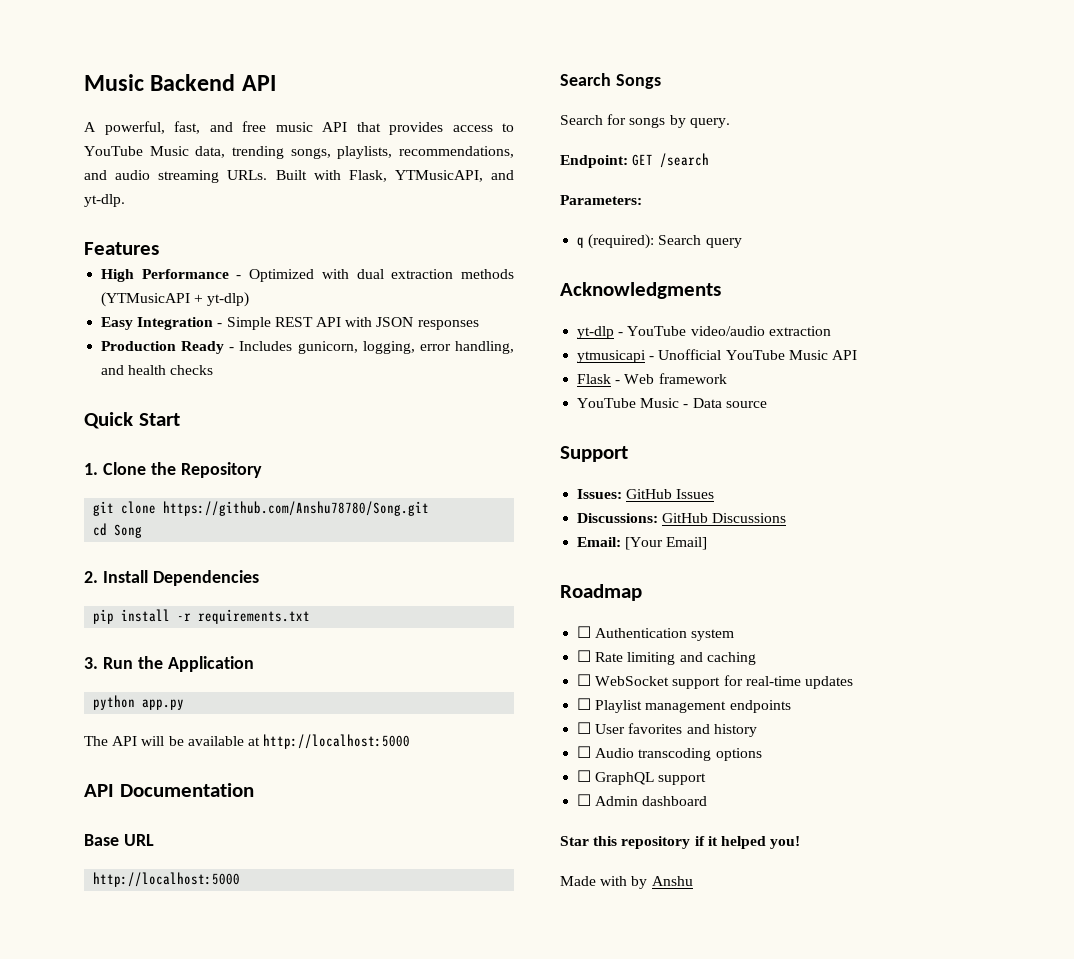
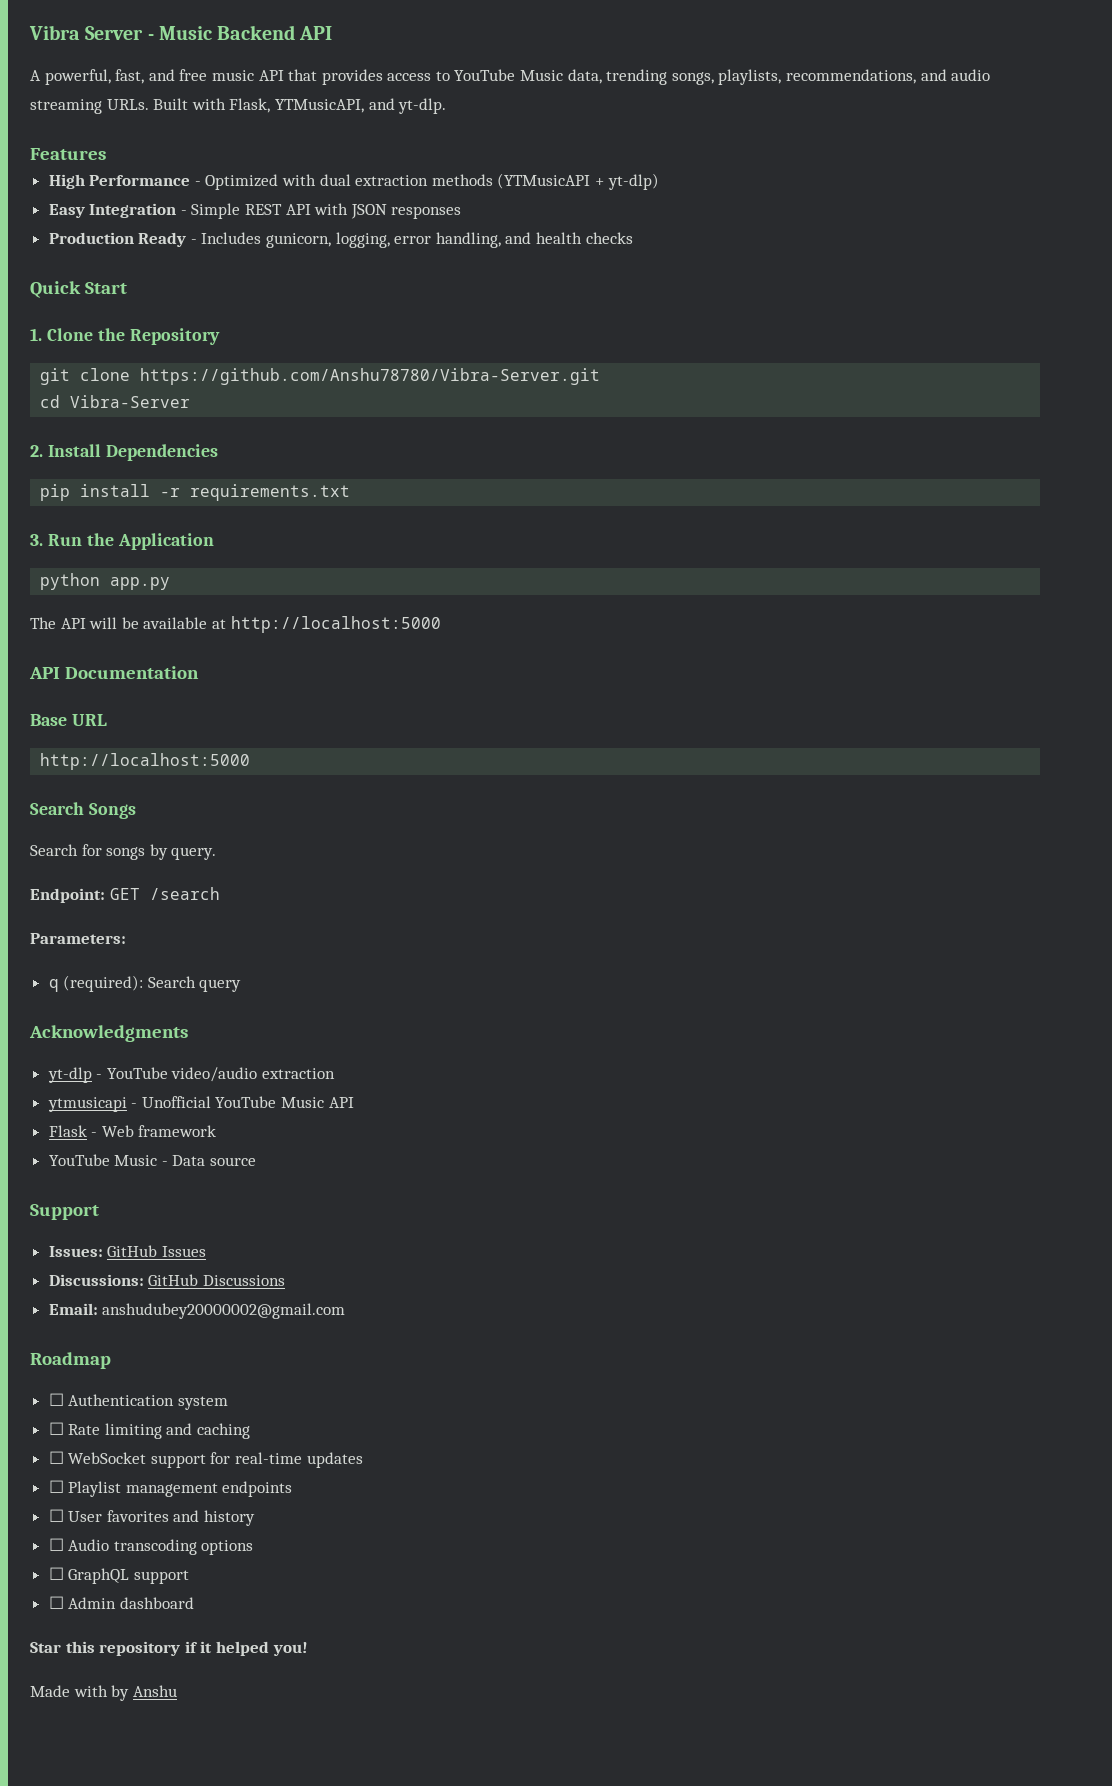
- Music Backend API
+ Vibra Server - Music Backend API
- git clone https://github.com/Anshu78780/Song.git
+ git clone https://github.com/Anshu78780/Vibra-Server.git
- cd Song
+ cd Vibra-Server
- Email: [Your Email]
+ Email: anshudubey20000002@gmail.com

